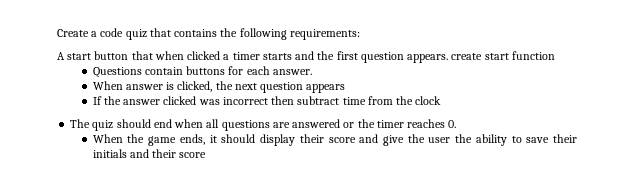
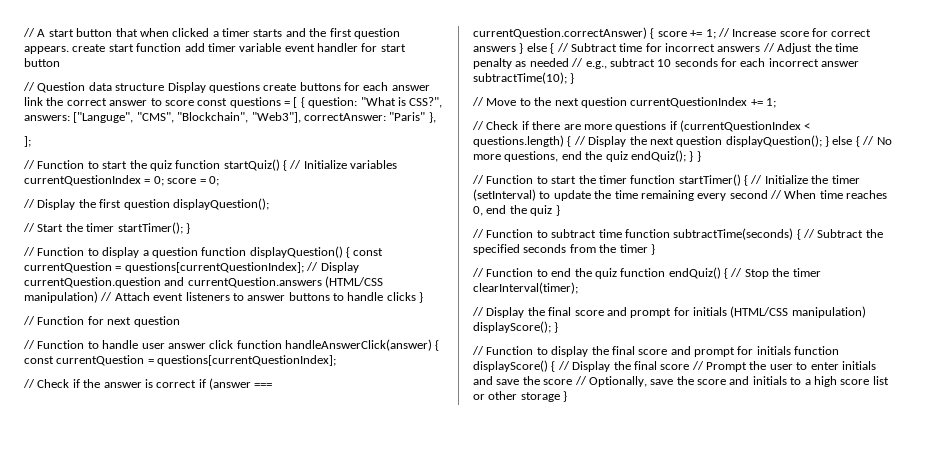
- Create a code quiz that contains the following requirements:
- A start button that when clicked a timer starts and the first question appears. create start function
- Questions contain buttons for each answer.
- When answer is clicked, the next question appears
- If the answer clicked was incorrect then subtract time from the clock
- The quiz should end when all questions are answered or the timer reaches 0.
- When the game ends, it should display their score and give the user the ability to save their initials and their score
+ // A start button that when clicked a timer starts and the first question appears. create start function add timer variable event handler for start button
+ // Question data structure Display questions create buttons for each answer link the correct answer to score const questions = [ { question: "What is CSS?", answers: ["Languge", "CMS", "Blockchain", "Web3"], correctAnswer: "Paris" },
+ ];
+ // Function to start the quiz function startQuiz() { // Initialize variables currentQuestionIndex = 0; score = 0;
+ // Display the first question displayQuestion();
+ // Start the timer startTimer(); }
+ // Function to display a question function displayQuestion() { const currentQuestion = questions[currentQuestionIndex]; // Display currentQuestion.question and currentQuestion.answers (HTML/CSS manipulation) // Attach event listeners to answer buttons to handle clicks }
+ // Function for next question
+ // Function to handle user answer click function handleAnswerClick(answer) { const currentQuestion = questions[currentQuestionIndex];
+ // Check if the answer is correct if (answer === currentQuestion.correctAnswer) { score += 1; // Increase score for correct answers } else { // Subtract time for incorrect answers // Adjust the time penalty as needed // e.g., subtract 10 seconds for each incorrect answer subtractTime(10); }
+ // Move to the next question currentQuestionIndex += 1;
+ // Check if there are more questions if (currentQuestionIndex < questions.length) { // Display the next question displayQuestion(); } else { // No more questions, end the quiz endQuiz(); } }
+ // Function to start the timer function startTimer() { // Initialize the timer (setInterval) to update the time remaining every second // When time reaches 0, end the quiz }
+ // Function to subtract time function subtractTime(seconds) { // Subtract the specified seconds from the timer }
+ // Function to end the quiz function endQuiz() { // Stop the timer clearInterval(timer);
+ // Display the final score and prompt for initials (HTML/CSS manipulation) displayScore(); }
+ // Function to display the final score and prompt for initials function displayScore() { // Display the final score // Prompt the user to enter initials and save the score // Optionally, save the score and initials to a high score list or other storage }

